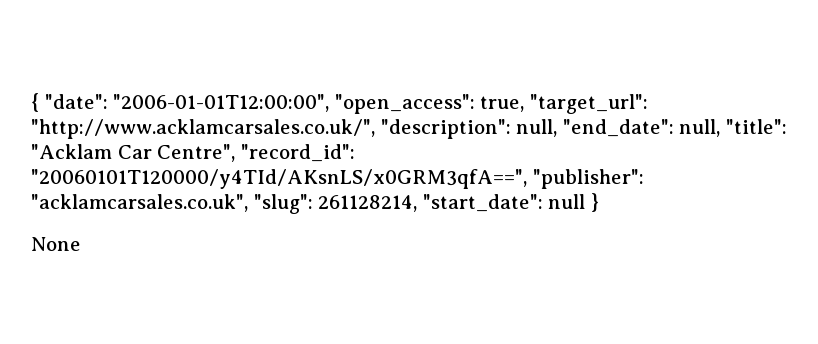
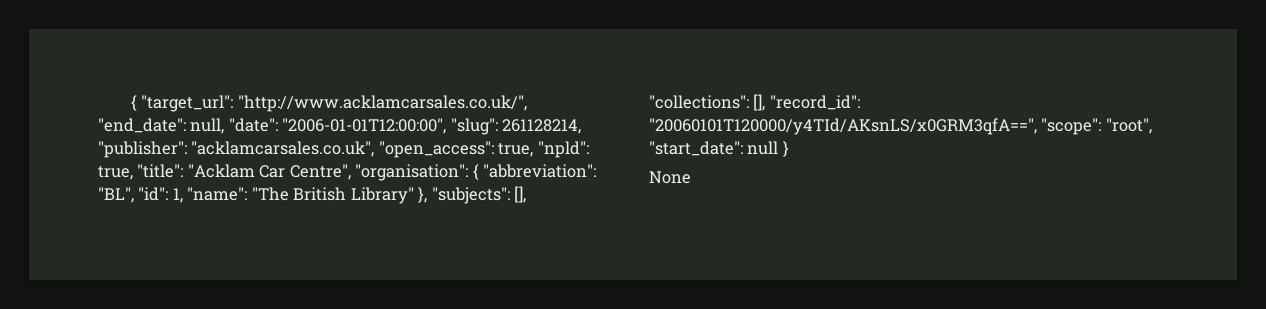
- { "date": "2006-01-01T12:00:00", "open_access": true, "target_url": "http://www.acklamcarsales.co.uk/", "description": null, "end_date": null, "title": "Acklam Car Centre", "record_id": "20060101T120000/y4TId/AKsnLS/x0GRM3qfA==", "publisher": "acklamcarsales.co.uk", "slug": 261128214, "start_date": null }
+ { "target_url": "http://www.acklamcarsales.co.uk/", "end_date": null, "date": "2006-01-01T12:00:00", "slug": 261128214, "publisher": "acklamcarsales.co.uk", "open_access": true, "npld": true, "title": "Acklam Car Centre", "organisation": { "abbreviation": "BL", "id": 1, "name": "The British Library" }, "subjects": [], "collections": [], "record_id": "20060101T120000/y4TId/AKsnLS/x0GRM3qfA==", "scope": "root", "start_date": null }

